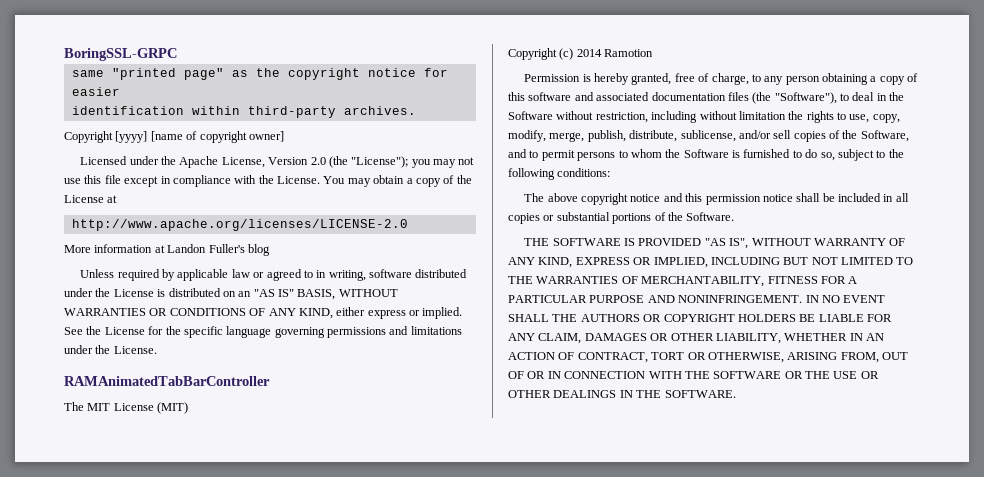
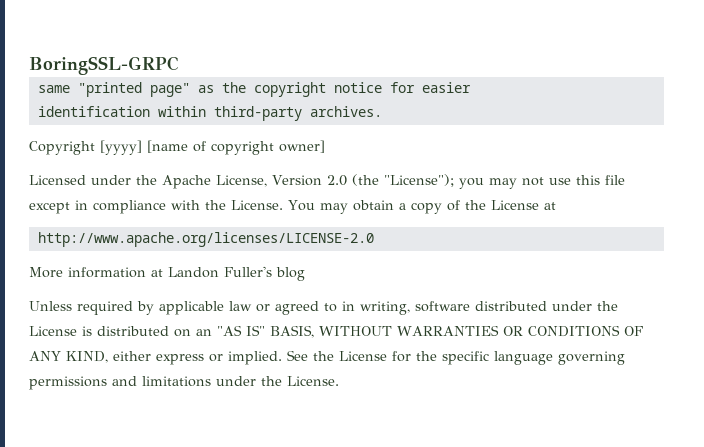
- RAMAnimatedTabBarController
- The MIT License (MIT)
- Copyright (c) 2014 Ramotion
- Permission is hereby granted, free of charge, to any person obtaining a copy of this software and associated documentation files (the "Software"), to deal in the Software without restriction, including without limitation the rights to use, copy, modify, merge, publish, distribute, sublicense, and/or sell copies of the Software, and to permit persons to whom the Software is furnished to do so, subject to the following conditions:
- The above copyright notice and this permission notice shall be included in all copies or substantial portions of the Software.
- THE SOFTWARE IS PROVIDED "AS IS", WITHOUT WARRANTY OF ANY KIND, EXPRESS OR IMPLIED, INCLUDING BUT NOT LIMITED TO THE WARRANTIES OF MERCHANTABILITY, FITNESS FOR A PARTICULAR PURPOSE AND NONINFRINGEMENT. IN NO EVENT SHALL THE AUTHORS OR COPYRIGHT HOLDERS BE LIABLE FOR ANY CLAIM, DAMAGES OR OTHER LIABILITY, WHETHER IN AN ACTION OF CONTRACT, TORT OR OTHERWISE, ARISING FROM, OUT OF OR IN CONNECTION WITH THE SOFTWARE OR THE USE OR OTHER DEALINGS IN THE SOFTWARE.

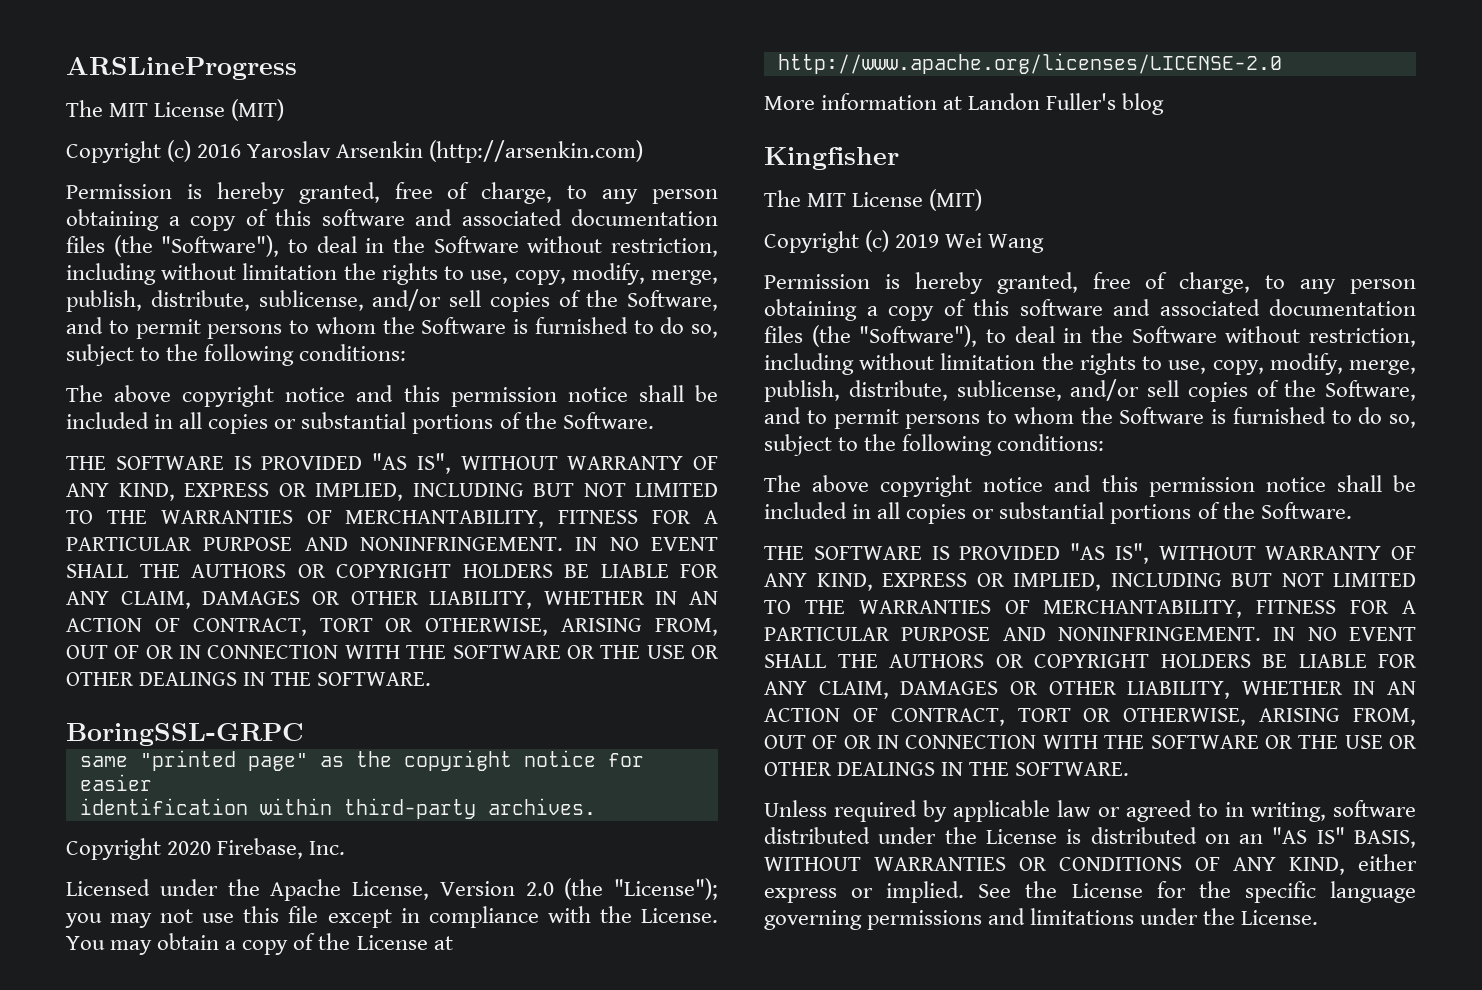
+ ARSLineProgress
+ The MIT License (MIT)
+ Copyright (c) 2016 Yaroslav Arsenkin (http://arsenkin.com)
+ Permission is hereby granted, free of charge, to any person obtaining a copy of this software and associated documentation files (the "Software"), to deal in the Software without restriction, including without limitation the rights to use, copy, modify, merge, publish, distribute, sublicense, and/or sell copies of the Software, and to permit persons to whom the Software is furnished to do so, subject to the following conditions:
+ The above copyright notice and this permission notice shall be included in all copies or substantial portions of the Software.
+ THE SOFTWARE IS PROVIDED "AS IS", WITHOUT WARRANTY OF ANY KIND, EXPRESS OR IMPLIED, INCLUDING BUT NOT LIMITED TO THE WARRANTIES OF MERCHANTABILITY, FITNESS FOR A PARTICULAR PURPOSE AND NONINFRINGEMENT. IN NO EVENT SHALL THE AUTHORS OR COPYRIGHT HOLDERS BE LIABLE FOR ANY CLAIM, DAMAGES OR OTHER LIABILITY, WHETHER IN AN ACTION OF CONTRACT, TORT OR OTHERWISE, ARISING FROM, OUT OF OR IN CONNECTION WITH THE SOFTWARE OR THE USE OR OTHER DEALINGS IN THE SOFTWARE.
- Copyright [yyyy] [name of copyright owner]
+ Copyright 2020 Firebase, Inc.
+ Kingfisher
+ The MIT License (MIT)
+ Copyright (c) 2019 Wei Wang
+ Permission is hereby granted, free of charge, to any person obtaining a copy of this software and associated documentation files (the "Software"), to deal in the Software without restriction, including without limitation the rights to use, copy, modify, merge, publish, distribute, sublicense, and/or sell copies of the Software, and to permit persons to whom the Software is furnished to do so, subject to the following conditions:
+ The above copyright notice and this permission notice shall be included in all copies or substantial portions of the Software.
+ THE SOFTWARE IS PROVIDED "AS IS", WITHOUT WARRANTY OF ANY KIND, EXPRESS OR IMPLIED, INCLUDING BUT NOT LIMITED TO THE WARRANTIES OF MERCHANTABILITY, FITNESS FOR A PARTICULAR PURPOSE AND NONINFRINGEMENT. IN NO EVENT SHALL THE AUTHORS OR COPYRIGHT HOLDERS BE LIABLE FOR ANY CLAIM, DAMAGES OR OTHER LIABILITY, WHETHER IN AN ACTION OF CONTRACT, TORT OR OTHERWISE, ARISING FROM, OUT OF OR IN CONNECTION WITH THE SOFTWARE OR THE USE OR OTHER DEALINGS IN THE SOFTWARE.

